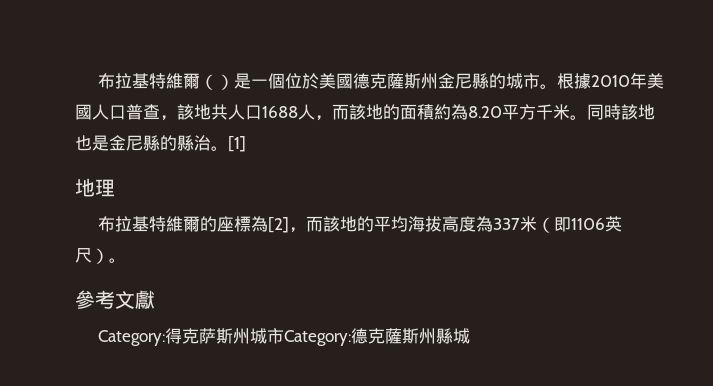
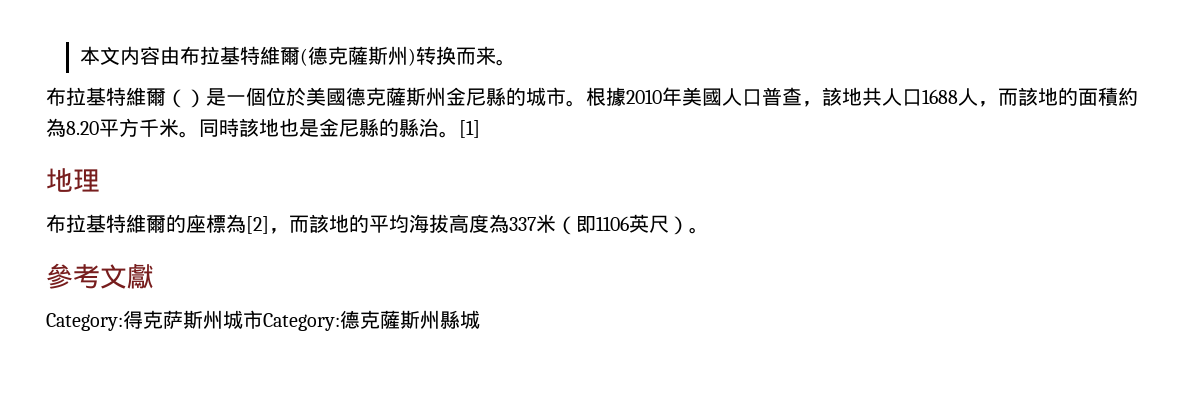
+ 本文内容由布拉基特維爾(德克薩斯州)转换而来。

